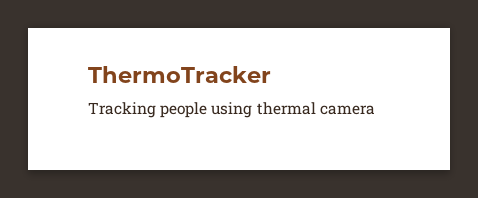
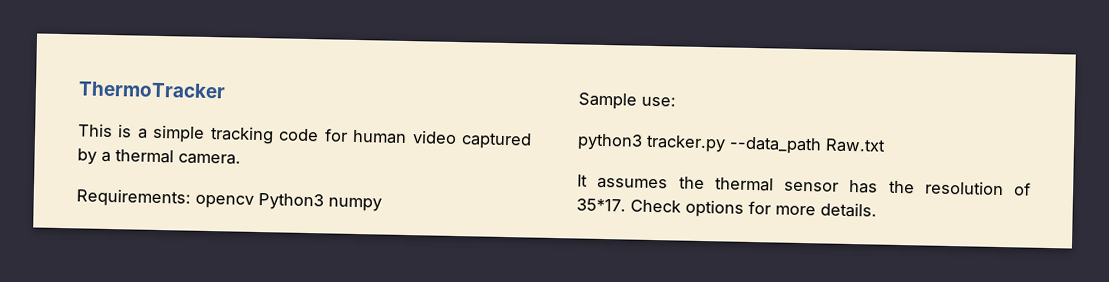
- Tracking people using thermal camera
+ This is a simple tracking code for human video captured by a thermal camera.
+ Requirements: opencv Python3 numpy
+ Sample use:
+ python3 tracker.py --data_path Raw.txt
+ It assumes the thermal sensor has the resolution of 35*17. Check options for more details.

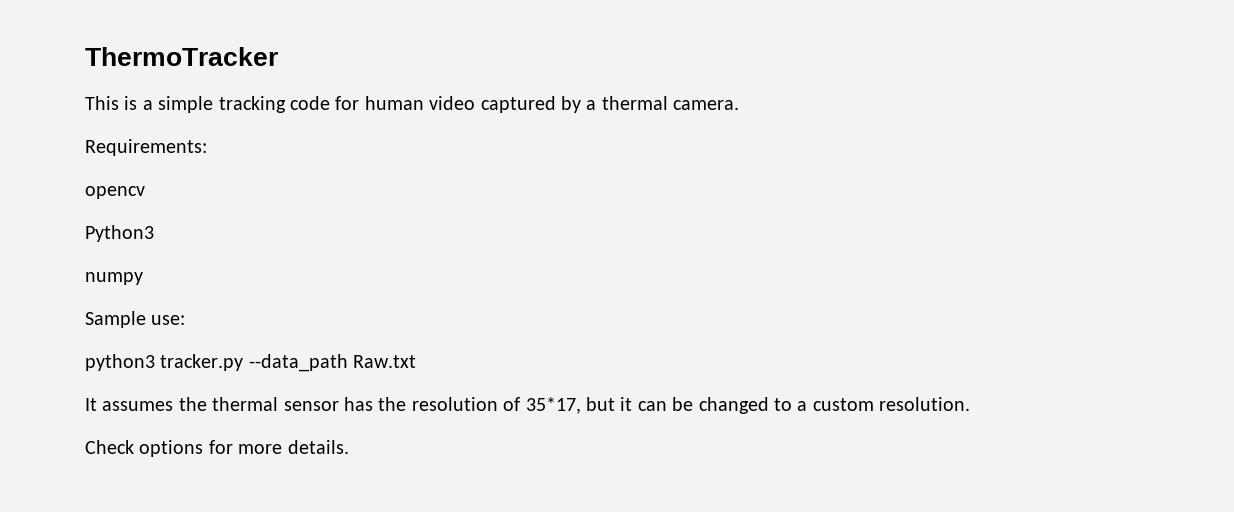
- Requirements: opencv Python3 numpy
+ Requirements:
+ opencv
+ Python3
+ numpy
- It assumes the thermal sensor has the resolution of 35*17. Check options for more details.
+ It assumes the thermal sensor has the resolution of 35*17, but it can be changed to a custom resolution.
+ Check options for more details.

